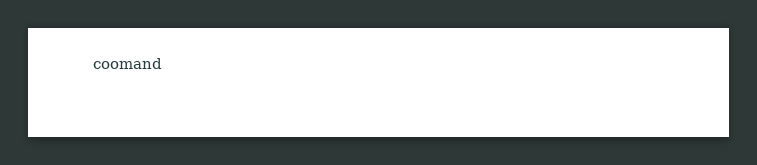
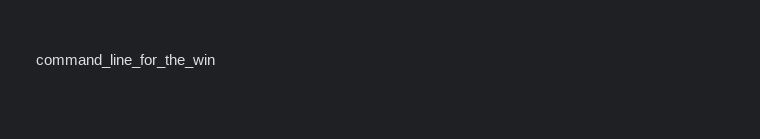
- coomand
+ command_line_for_the_win

